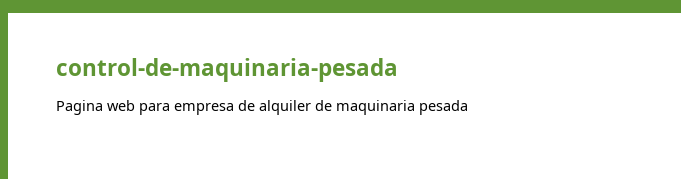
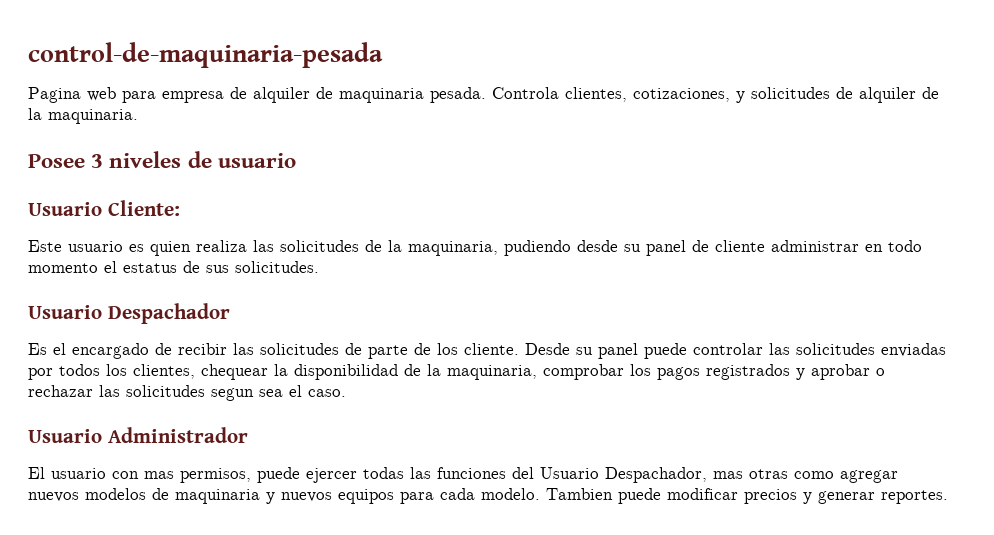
- Pagina web para empresa de alquiler de maquinaria pesada
+ Pagina web para empresa de alquiler de maquinaria pesada. Controla clientes, cotizaciones, y solicitudes de alquiler de la maquinaria.
+ Posee 3 niveles de usuario
+ Usuario Cliente:
+ Este usuario es quien realiza las solicitudes de la maquinaria, pudiendo desde su panel de cliente administrar en todo momento el estatus de sus solicitudes.
+ Usuario Despachador
+ Es el encargado de recibir las solicitudes de parte de los cliente. Desde su panel puede controlar las solicitudes enviadas por todos los clientes, chequear la disponibilidad de la maquinaria, comprobar los pagos registrados y aprobar o rechazar las solicitudes segun sea el caso.
+ Usuario Administrador
+ El usuario con mas permisos, puede ejercer todas las funciones del Usuario Despachador, mas otras como agregar nuevos modelos de maquinaria y nuevos equipos para cada modelo. Tambien puede modificar precios y generar reportes.

